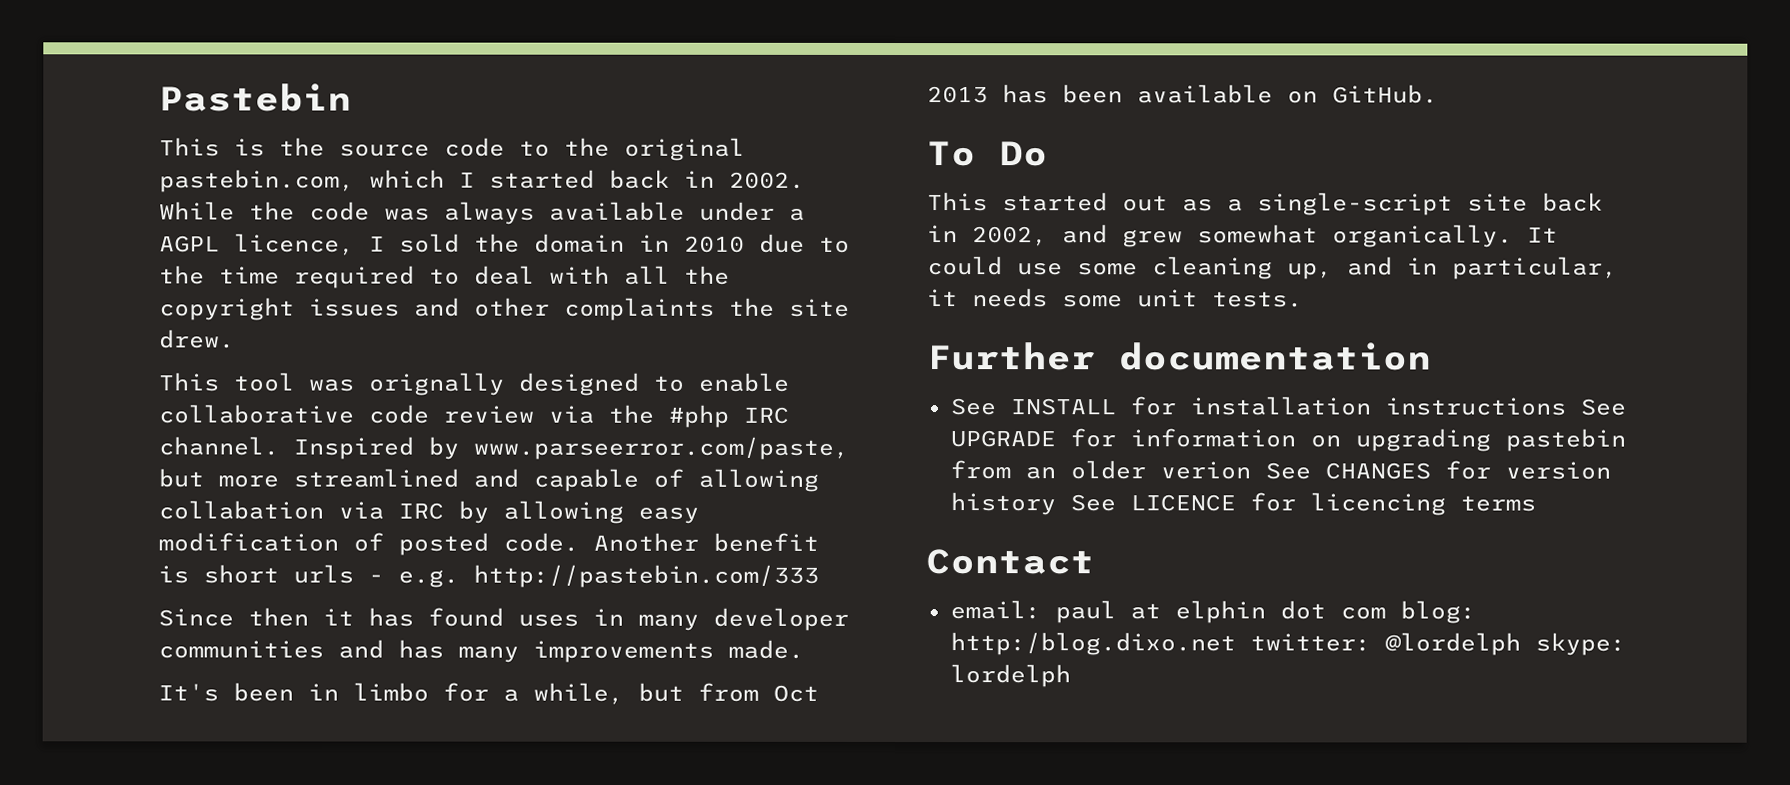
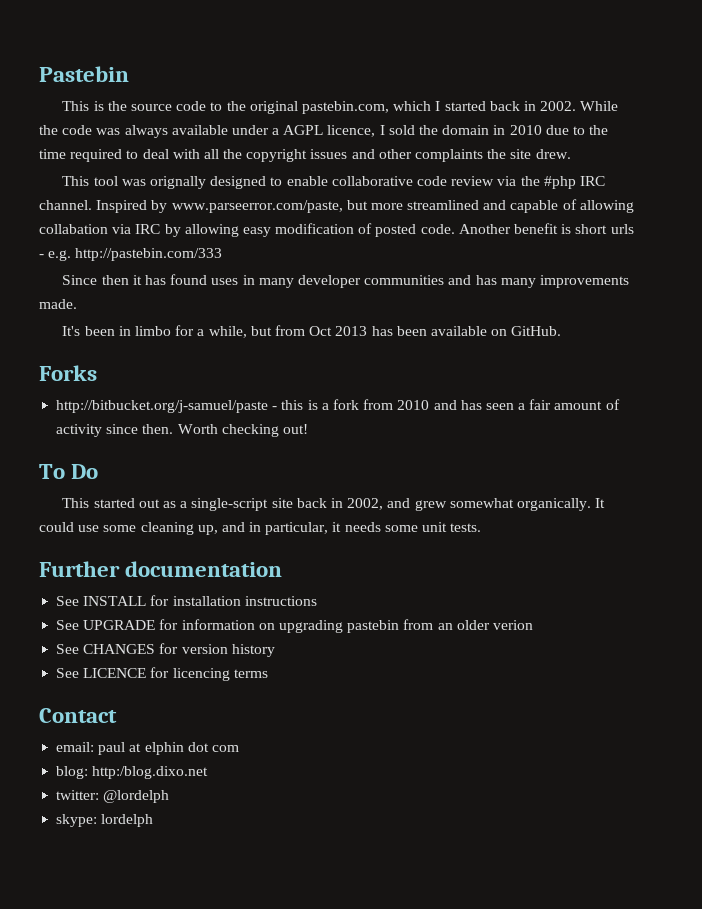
+ Forks
+ http://bitbucket.org/j-samuel/paste - this is a fork from 2010 and has seen a fair amount of activity since then. Worth checking out!
- See INSTALL for installation instructions See UPGRADE for information on upgrading pastebin from an older verion See CHANGES for version history See LICENCE for licencing terms
+ See INSTALL for installation instructions
+ See UPGRADE for information on upgrading pastebin from an older verion
+ See CHANGES for version history
+ See LICENCE for licencing terms
- email: paul at elphin dot com blog: http:/blog.dixo.net twitter: @lordelph skype: lordelph
+ email: paul at elphin dot com
+ blog: http:/blog.dixo.net
+ twitter: @lordelph
+ skype: lordelph

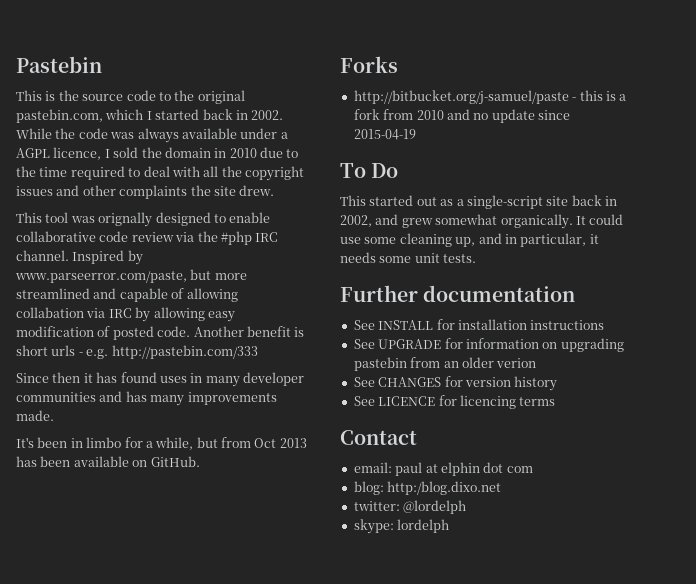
- http://bitbucket.org/j-samuel/paste - this is a fork from 2010 and has seen a fair amount of activity since then. Worth checking out!
+ http://bitbucket.org/j-samuel/paste - this is a fork from 2010 and no update since 2015-04-19

